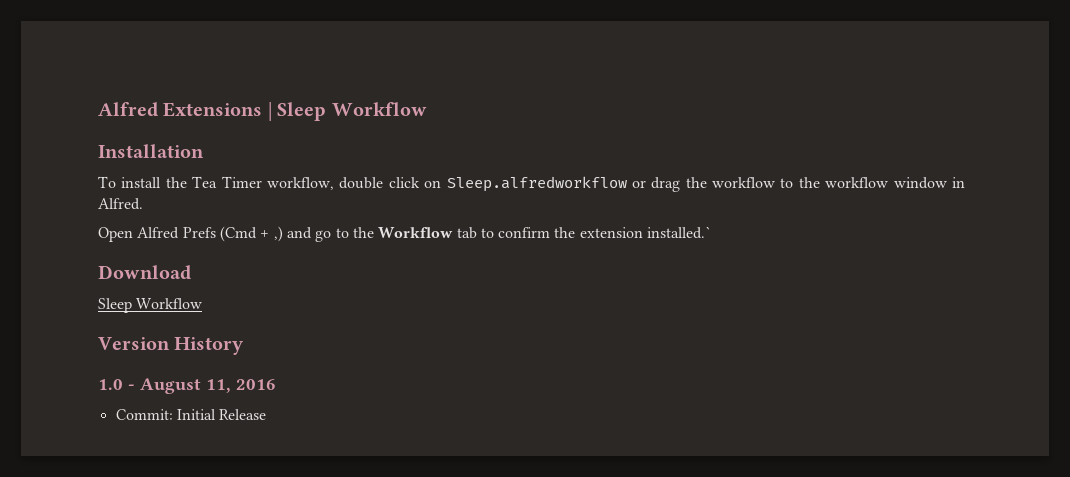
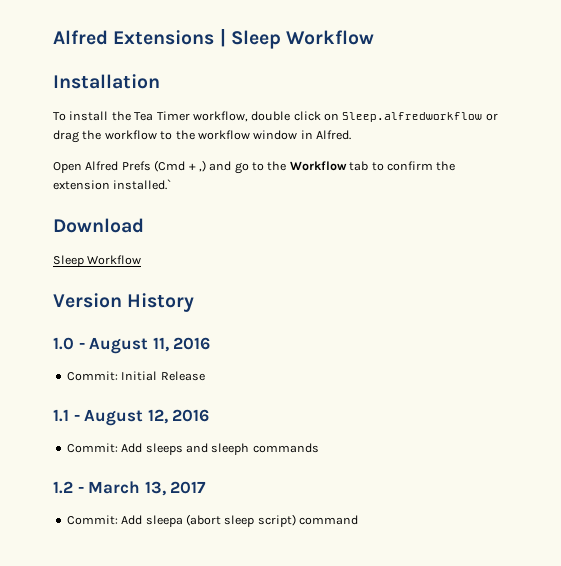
+ 1.1 - August 12, 2016
+ Commit: Add sleeps and sleeph commands
+ 1.2 - March 13, 2017
+ Commit: Add sleepa (abort sleep script) command

